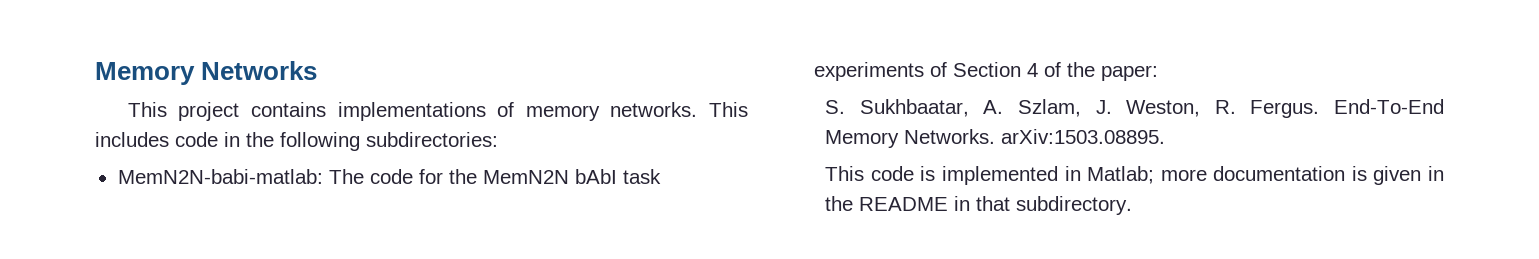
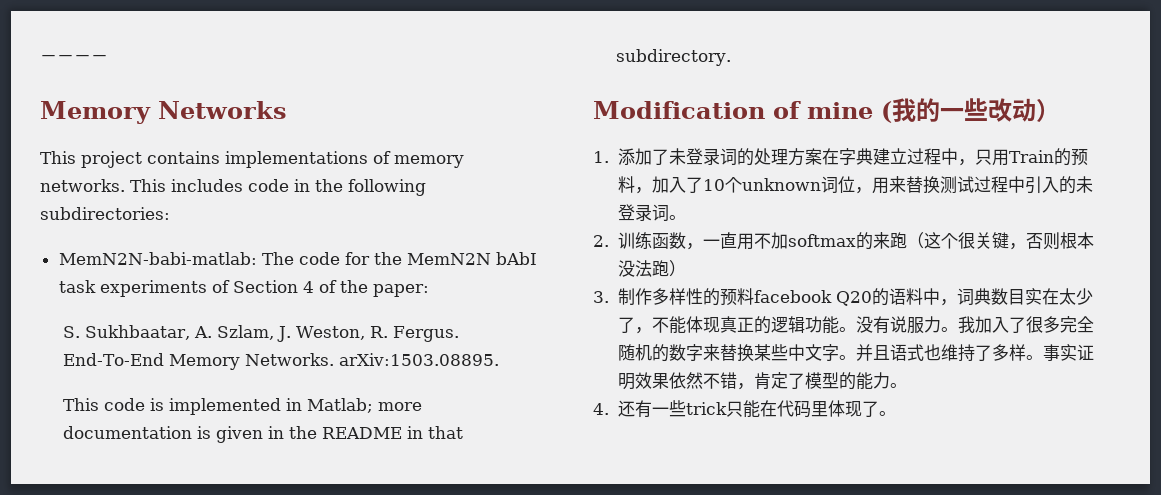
+ －－－－
+ Modification of mine (我的一些改动）
+ 1.添加了未登录词的处理方案在字典建立过程中，只用Train的预料，加入了10个unknown词位，用来替换测试过程中引入的未登录词。
+ 2.训练函数，一直用不加softmax的来跑（这个很关键，否则根本没法跑）
+ 3.制作多样性的预料facebook Q20的语料中，词典数目实在太少了，不能体现真正的逻辑功能。没有说服力。我加入了很多完全随机的数字来替换某些中文字。并且语式也维持了多样。事实证明效果依然不错，肯定了模型的能力。
+ 4.还有一些trick只能在代码里体现了。

